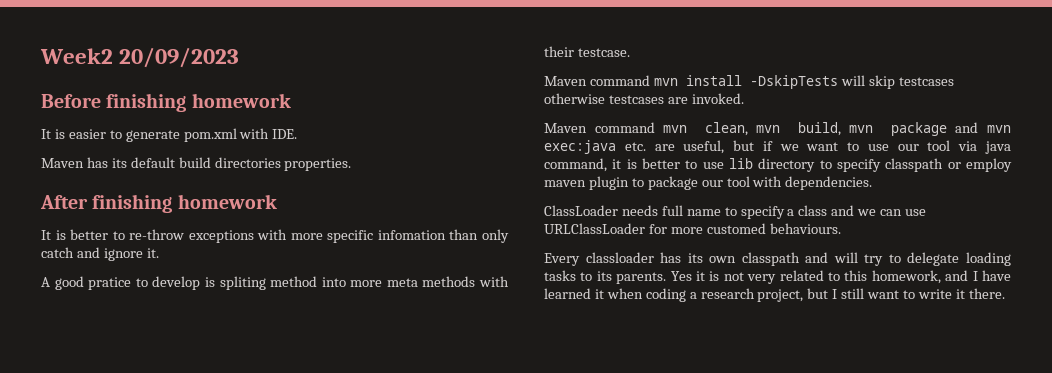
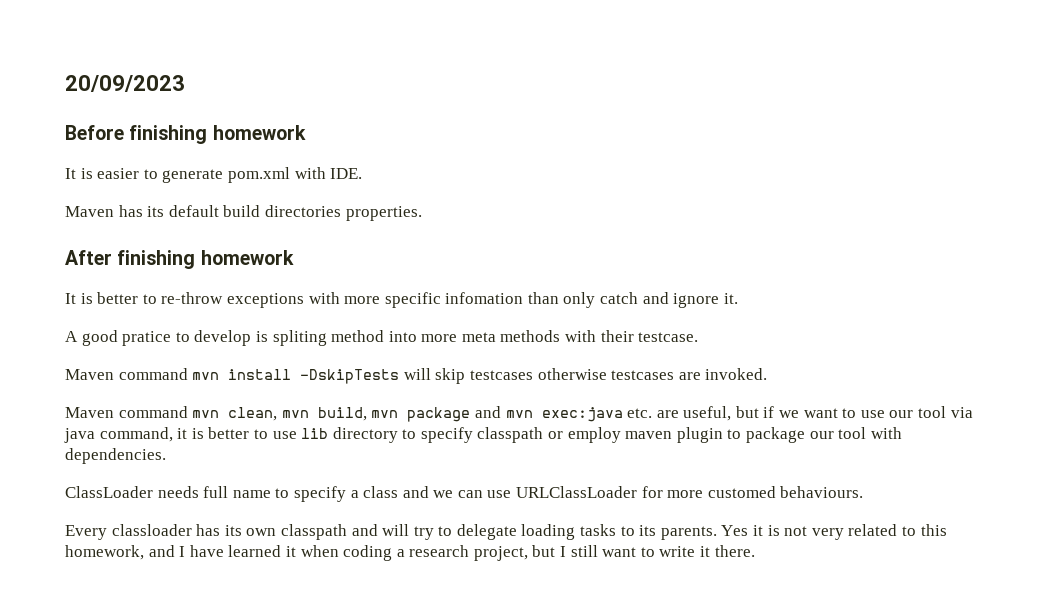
- Week2 20/09/2023
+ 20/09/2023

